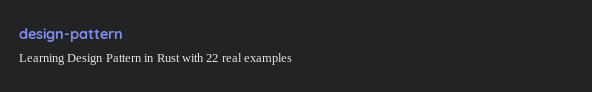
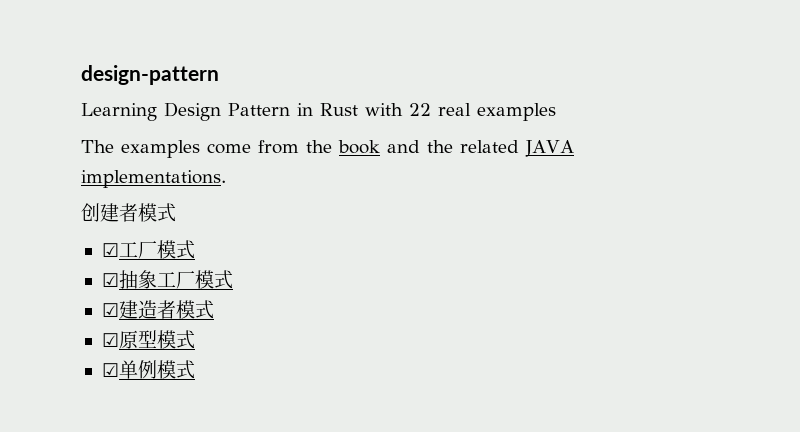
+ The examples come from the book and the related JAVA implementations.
+ 创建者模式
+ ☑工厂模式
+ ☑抽象工厂模式
+ ☑建造者模式
+ ☑原型模式
+ ☑单例模式

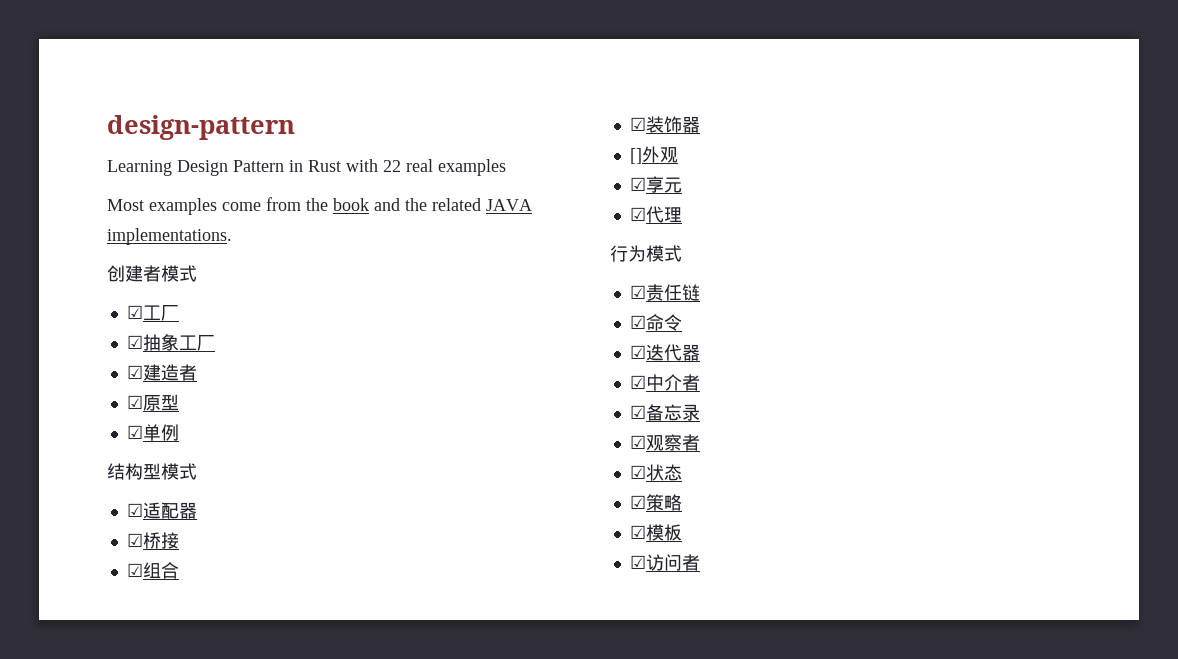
- The examples come from the book and the related JAVA implementations.
+ Most examples come from the book and the related JAVA implementations.
- ☑工厂模式
+ ☑工厂
- ☑抽象工厂模式
+ ☑抽象工厂
- ☑建造者模式
+ ☑建造者
- ☑原型模式
- ☑单例模式
+ ☑原型
+ ☑单例
+ 结构型模式
+ ☑适配器
+ ☑桥接
+ ☑组合
+ ☑装饰器
+ []外观
+ ☑享元
+ ☑代理
+ 行为模式
+ ☑责任链
+ ☑命令
+ ☑迭代器
+ ☑中介者
+ ☑备忘录
+ ☑观察者
+ ☑状态
+ ☑策略
+ ☑模板
+ ☑访问者

